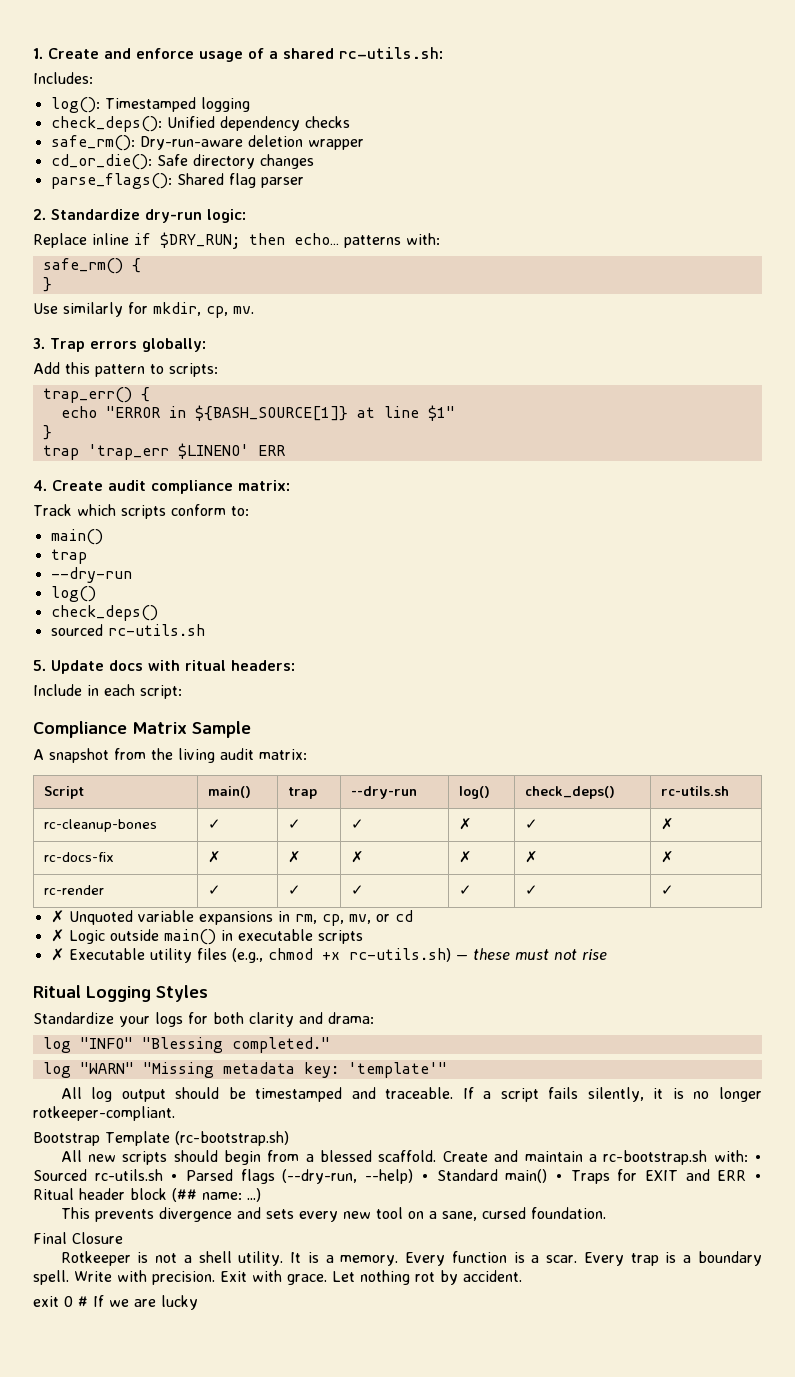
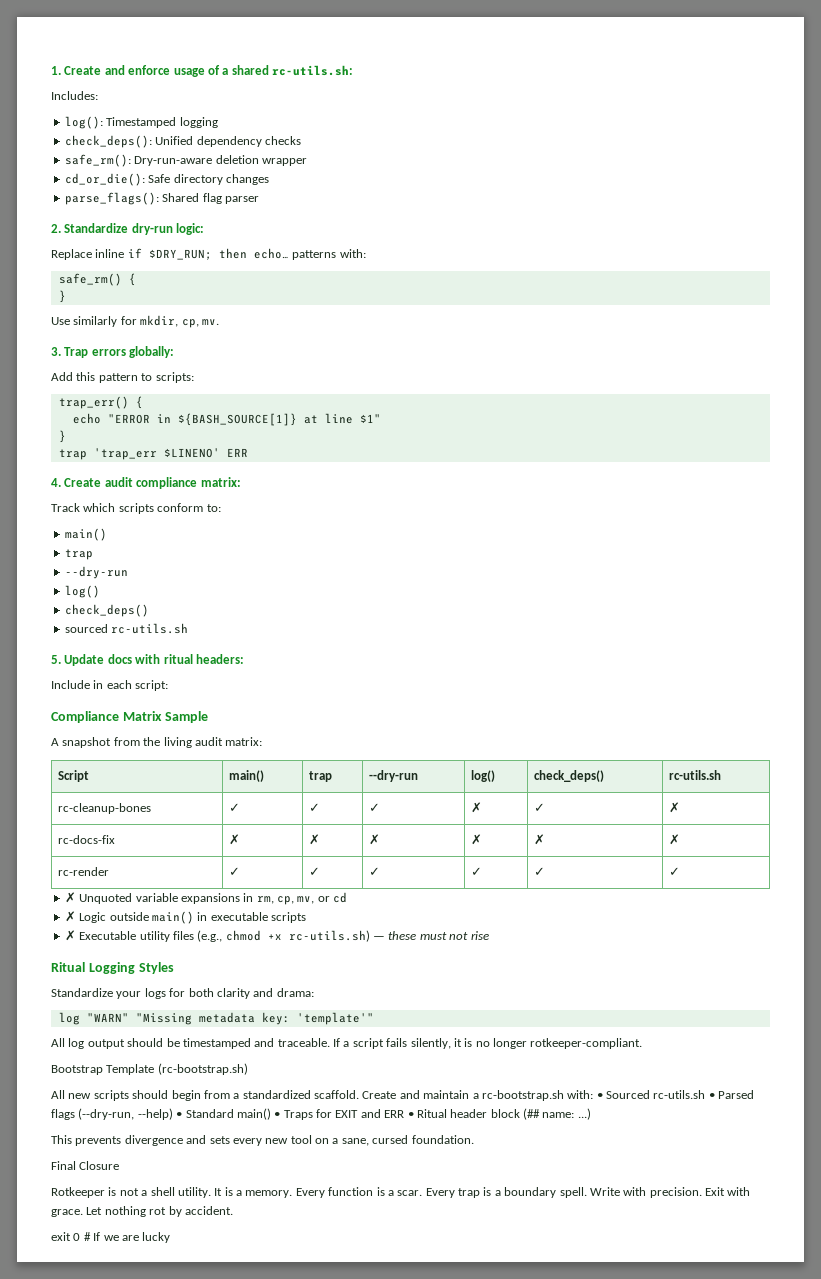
- log "INFO" "Blessing completed."
- All new scripts should begin from a blessed scaffold.
+ All new scripts should begin from a standardized scaffold.

